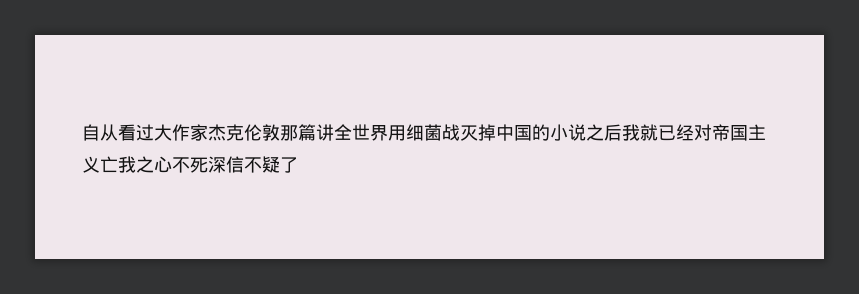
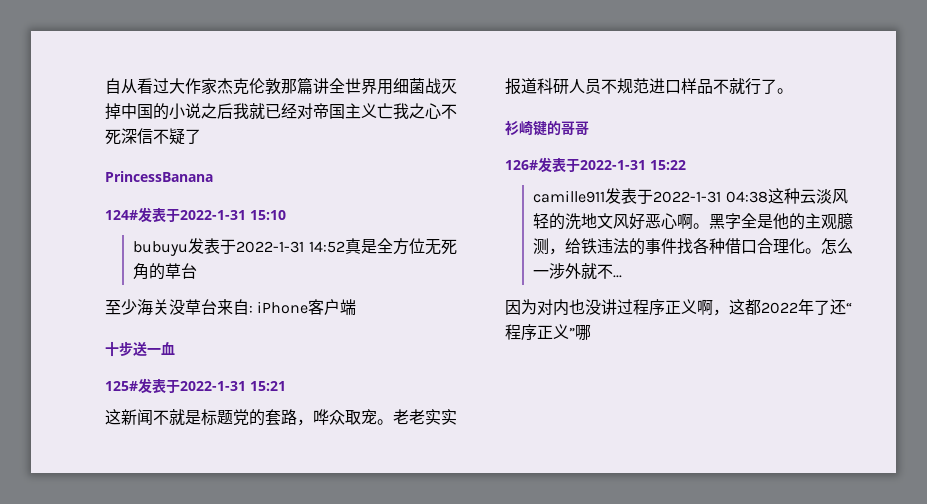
+ PrincessBanana
+ 124#发表于2022-1-31 15:10
+ bubuyu发表于2022-1-31 14:52真是全方位无死角的草台
+ 至少海关没草台来自: iPhone客户端
+ 十步送一血
+ 125#发表于2022-1-31 15:21
+ 这新闻不就是标题党的套路，哗众取宠。老老实实报道科研人员不规范进口样品不就行了。
+ 衫崎键的哥哥
+ 126#发表于2022-1-31 15:22
+ camille911发表于2022-1-31 04:38这种云淡风轻的洗地文风好恶心啊。黑字全是他的主观臆测，给铁违法的事件找各种借口合理化。怎么一涉外就不...
+ 因为对内也没讲过程序正义啊，这都2022年了还“程序正义”哪

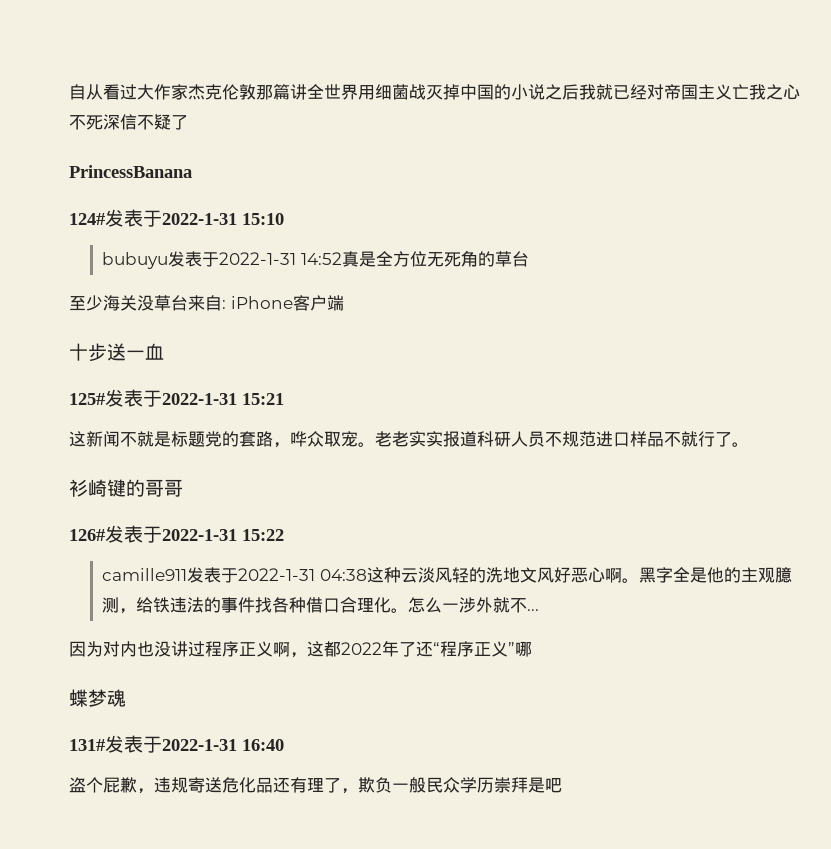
+ 蝶梦魂
+ 131#发表于2022-1-31 16:40
+ 盗个屁歉，违规寄送危化品还有理了，欺负一般民众学历崇拜是吧

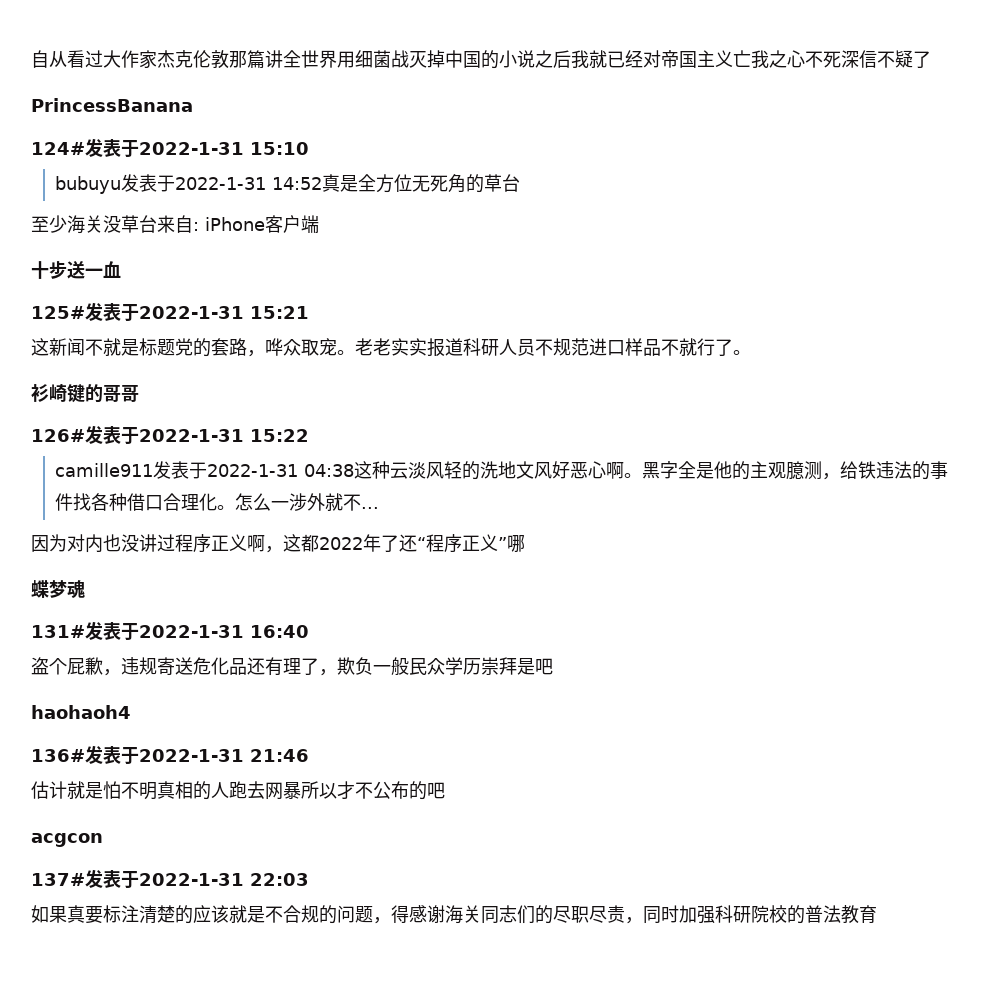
+ haohaoh4
+ 136#发表于2022-1-31 21:46
+ 估计就是怕不明真相的人跑去网暴所以才不公布的吧
+ acgcon
+ 137#发表于2022-1-31 22:03
+ 如果真要标注清楚的应该就是不合规的问题，得感谢海关同志们的尽职尽责，同时加强科研院校的普法教育

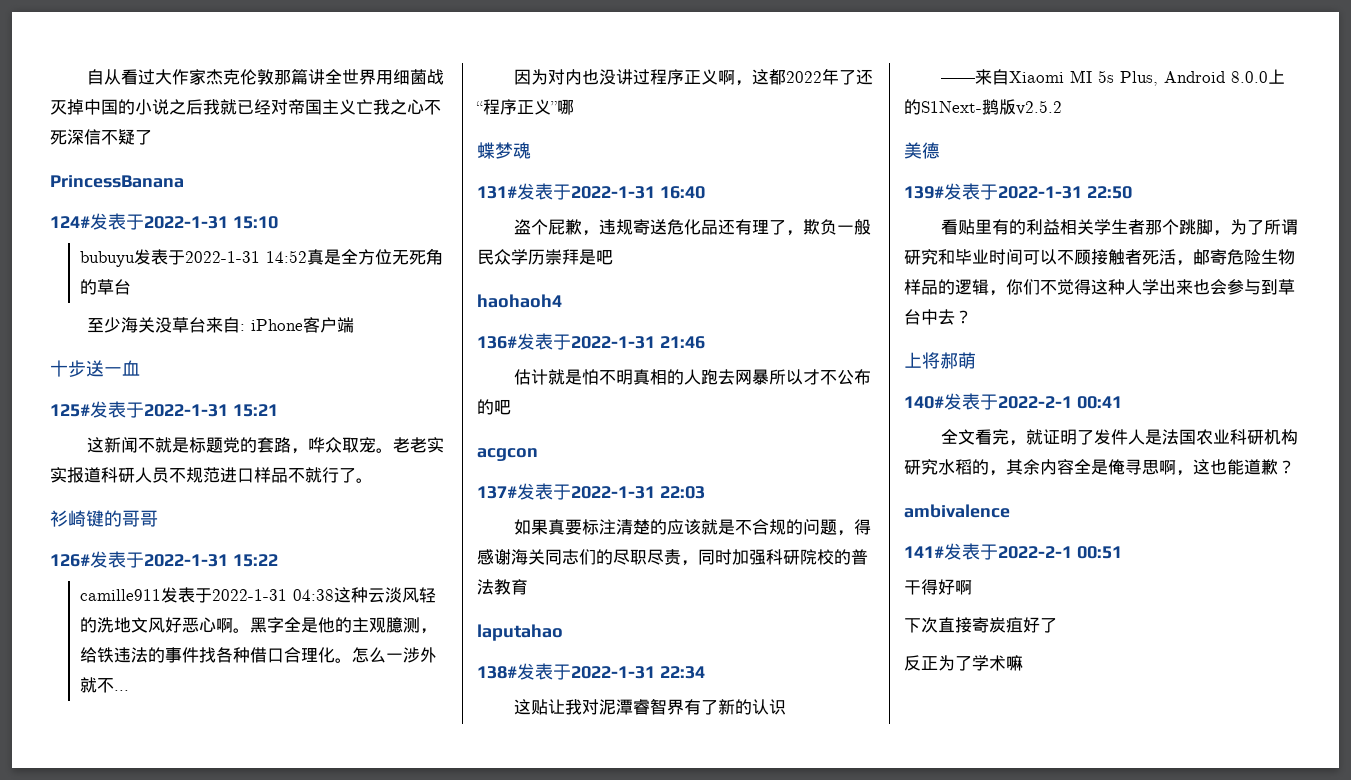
+ laputahao
+ 138#发表于2022-1-31 22:34
+ 这贴让我对泥潭睿智界有了新的认识
+ ——来自Xiaomi MI 5s Plus, Android 8.0.0上的S1Next-鹅版v2.5.2
+ 美德
+ 139#发表于2022-1-31 22:50
+ 看贴里有的利益相关学生者那个跳脚，为了所谓研究和毕业时间可以不顾接触者死活，邮寄危险生物样品的逻辑，你们不觉得这种人学出来也会参与到草台中去？
+ 上将郝萌
+ 140#发表于2022-2-1 00:41
+ 全文看完，就证明了发件人是法国农业科研机构研究水稻的，其余内容全是俺寻思啊，这也能道歉？
+ ambivalence
+ 141#发表于2022-2-1 00:51
+ 干得好啊
+ 下次直接寄炭疽好了
+ 反正为了学术嘛

